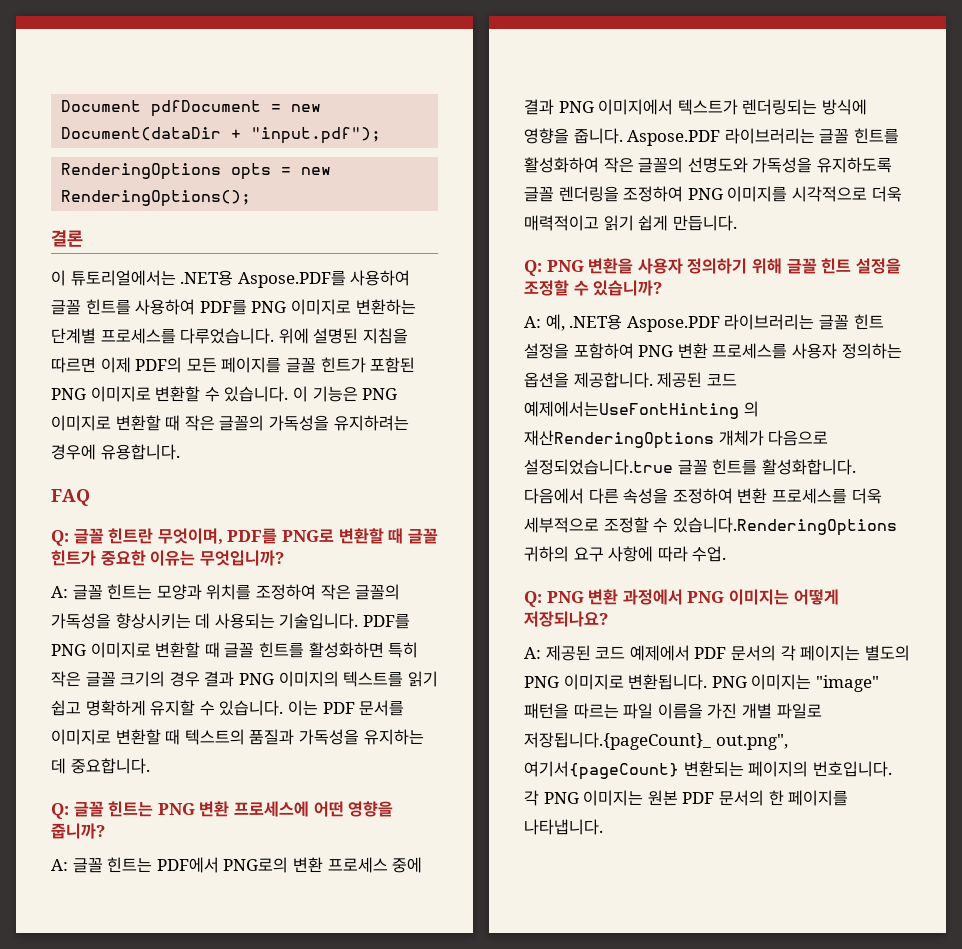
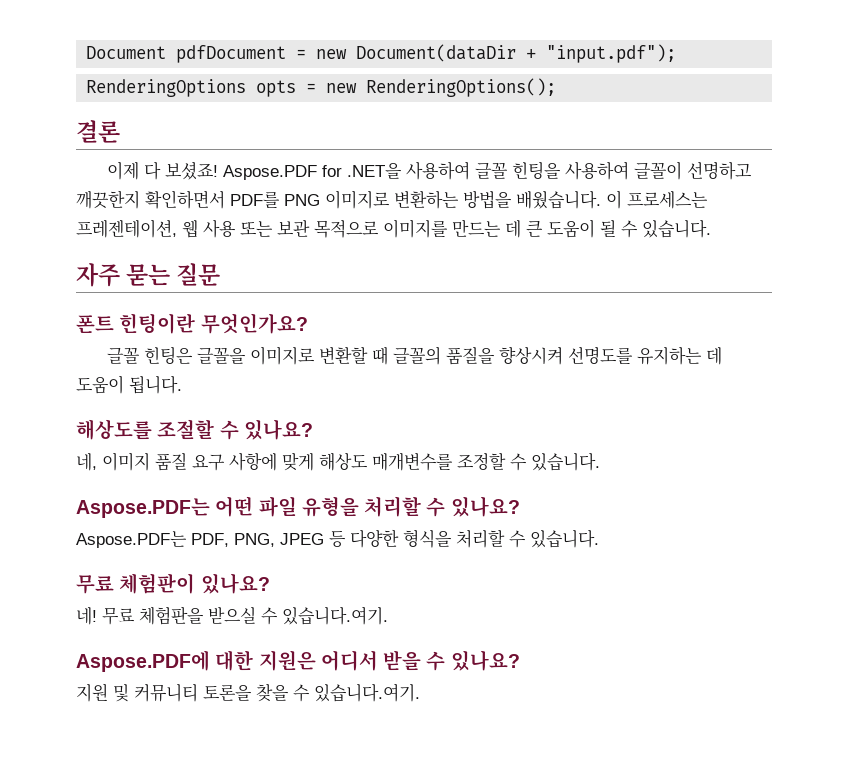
- 이 튜토리얼에서는 .NET용 Aspose.PDF를 사용하여 글꼴 힌트를 사용하여 PDF를 PNG 이미지로 변환하는 단계별 프로세스를 다루었습니다. 위에 설명된 지침을 따르면 이제 PDF의 모든 페이지를 글꼴 힌트가 포함된 PNG 이미지로 변환할 수 있습니다. 이 기능은 PNG 이미지로 변환할 때 작은 글꼴의 가독성을 유지하려는 경우에 유용합니다.
- FAQ
- Q: 글꼴 힌트란 무엇이며, PDF를 PNG로 변환할 때 글꼴 힌트가 중요한 이유는 무엇입니까?
- A: 글꼴 힌트는 모양과 위치를 조정하여 작은 글꼴의 가독성을 향상시키는 데 사용되는 기술입니다. PDF를 PNG 이미지로 변환할 때 글꼴 힌트를 활성화하면 특히 작은 글꼴 크기의 경우 결과 PNG 이미지의 텍스트를 읽기 쉽고 명확하게 유지할 수 있습니다. 이는 PDF 문서를 이미지로 변환할 때 텍스트의 품질과 가독성을 유지하는 데 중요합니다.
- Q: 글꼴 힌트는 PNG 변환 프로세스에 어떤 영향을 줍니까?
- A: 글꼴 힌트는 PDF에서 PNG로의 변환 프로세스 중에 결과 PNG 이미지에서 텍스트가 렌더링되는 방식에 영향을 줍니다. Aspose.PDF 라이브러리는 글꼴 힌트를 활성화하여 작은 글꼴의 선명도와 가독성을 유지하도록 글꼴 렌더링을 조정하여 PNG 이미지를 시각적으로 더욱 매력적이고 읽기 쉽게 만듭니다.
- Q: PNG 변환을 사용자 정의하기 위해 글꼴 힌트 설정을 조정할 수 있습니까?
- A: 예, .NET용 Aspose.PDF 라이브러리는 글꼴 힌트 설정을 포함하여 PNG 변환 프로세스를 사용자 정의하는 옵션을 제공합니다. 제공된 코드 예제에서는UseFontHinting 의 재산RenderingOptions 개체가 다음으로 설정되었습니다.true 글꼴 힌트를 활성화합니다. 다음에서 다른 속성을 조정하여 변환 프로세스를 더욱 세부적으로 조정할 수 있습니다.RenderingOptions 귀하의 요구 사항에 따라 수업.
- Q: PNG 변환 과정에서 PNG 이미지는 어떻게 저장되나요?
- A: 제공된 코드 예제에서 PDF 문서의 각 페이지는 별도의 PNG 이미지로 변환됩니다. PNG 이미지는 "image" 패턴을 따르는 파일 이름을 가진 개별 파일로 저장됩니다.{pageCount}_ out.png", 여기서{pageCount} 변환되는 페이지의 번호입니다. 각 PNG 이미지는 원본 PDF 문서의 한 페이지를 나타냅니다.
+ 이제 다 보셨죠! Aspose.PDF for .NET을 사용하여 글꼴 힌팅을 사용하여 글꼴이 선명하고 깨끗한지 확인하면서 PDF를 PNG 이미지로 변환하는 방법을 배웠습니다. 이 프로세스는 프레젠테이션, 웹 사용 또는 보관 목적으로 이미지를 만드는 데 큰 도움이 될 수 있습니다.
+ 자주 묻는 질문
+ 폰트 힌팅이란 무엇인가요?
+ 글꼴 힌팅은 글꼴을 이미지로 변환할 때 글꼴의 품질을 향상시켜 선명도를 유지하는 데 도움이 됩니다.
+ 해상도를 조절할 수 있나요?
+ 네, 이미지 품질 요구 사항에 맞게 해상도 매개변수를 조정할 수 있습니다.
+ Aspose.PDF는 어떤 파일 유형을 처리할 수 있나요?
+ Aspose.PDF는 PDF, PNG, JPEG 등 다양한 형식을 처리할 수 있습니다.
+ 무료 체험판이 있나요?
+ 네! 무료 체험판을 받으실 수 있습니다.여기.
+ Aspose.PDF에 대한 지원은 어디서 받을 수 있나요?
+ 지원 및 커뮤니티 토론을 찾을 수 있습니다.여기.

